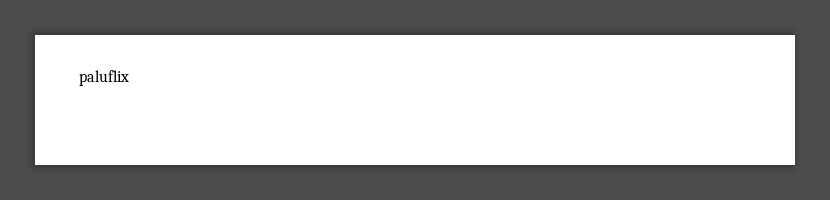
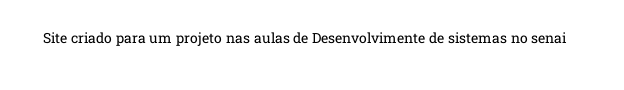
- paluflix
+ Site criado para um projeto nas aulas de Desenvolvimente de sistemas no senai

